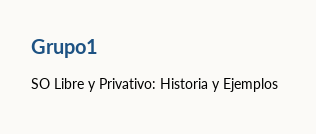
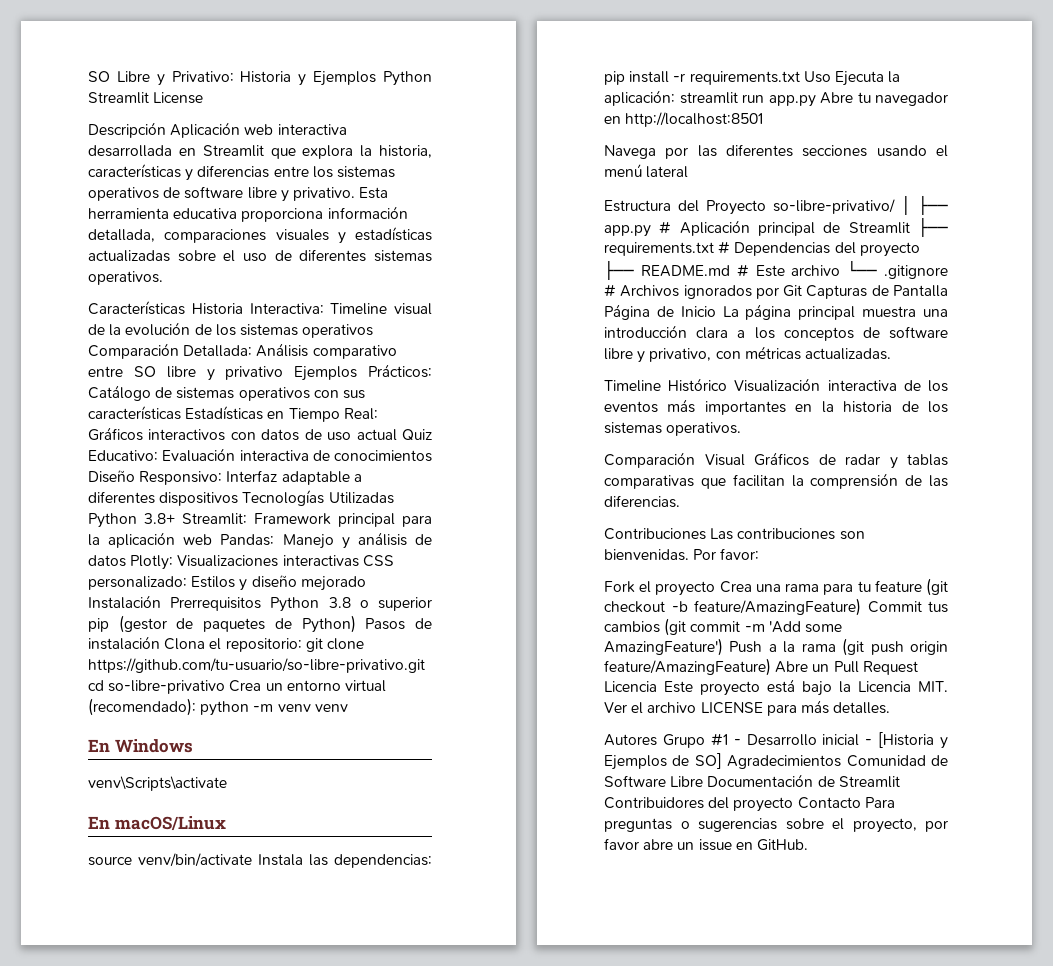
- Grupo1
- SO Libre y Privativo: Historia y Ejemplos
+ SO Libre y Privativo: Historia y Ejemplos Python Streamlit License
+ Descripción Aplicación web interactiva desarrollada en Streamlit que explora la historia, características y diferencias entre los sistemas operativos de software libre y privativo. Esta herramienta educativa proporciona información detallada, comparaciones visuales y estadísticas actualizadas sobre el uso de diferentes sistemas operativos.
+ Características Historia Interactiva: Timeline visual de la evolución de los sistemas operativos Comparación Detallada: Análisis comparativo entre SO libre y privativo Ejemplos Prácticos: Catálogo de sistemas operativos con sus características Estadísticas en Tiempo Real: Gráficos interactivos con datos de uso actual Quiz Educativo: Evaluación interactiva de conocimientos Diseño Responsivo: Interfaz adaptable a diferentes dispositivos Tecnologías Utilizadas Python 3.8+ Streamlit: Framework principal para la aplicación web Pandas: Manejo y análisis de datos Plotly: Visualizaciones interactivas CSS personalizado: Estilos y diseño mejorado Instalación Prerrequisitos Python 3.8 o superior pip (gestor de paquetes de Python) Pasos de instalación Clona el repositorio: git clone https://github.com/tu-usuario/so-libre-privativo.git cd so-libre-privativo Crea un entorno virtual (recomendado): python -m venv venv
+ En Windows
+ venv\Scripts\activate
+ En macOS/Linux
+ source venv/bin/activate Instala las dependencias: pip install -r requirements.txt Uso Ejecuta la aplicación: streamlit run app.py Abre tu navegador en http://localhost:8501
+ Navega por las diferentes secciones usando el menú lateral
+ Estructura del Proyecto so-libre-privativo/ │ ├── app.py # Aplicación principal de Streamlit ├── requirements.txt # Dependencias del proyecto ├── README.md # Este archivo └── .gitignore # Archivos ignorados por Git Capturas de Pantalla Página de Inicio La página principal muestra una introducción clara a los conceptos de software libre y privativo, con métricas actualizadas.
+ Timeline Histórico Visualización interactiva de los eventos más importantes en la historia de los sistemas operativos.
+ Comparación Visual Gráficos de radar y tablas comparativas que facilitan la comprensión de las diferencias.
+ Contribuciones Las contribuciones son bienvenidas. Por favor:
+ Fork el proyecto Crea una rama para tu feature (git checkout -b feature/AmazingFeature) Commit tus cambios (git commit -m 'Add some AmazingFeature') Push a la rama (git push origin feature/AmazingFeature) Abre un Pull Request Licencia Este proyecto está bajo la Licencia MIT. Ver el archivo LICENSE para más detalles.
+ Autores Grupo #1 - Desarrollo inicial - [Historia y Ejemplos de SO] Agradecimientos Comunidad de Software Libre Documentación de Streamlit Contribuidores del proyecto Contacto Para preguntas o sugerencias sobre el proyecto, por favor abre un issue en GitHub.

